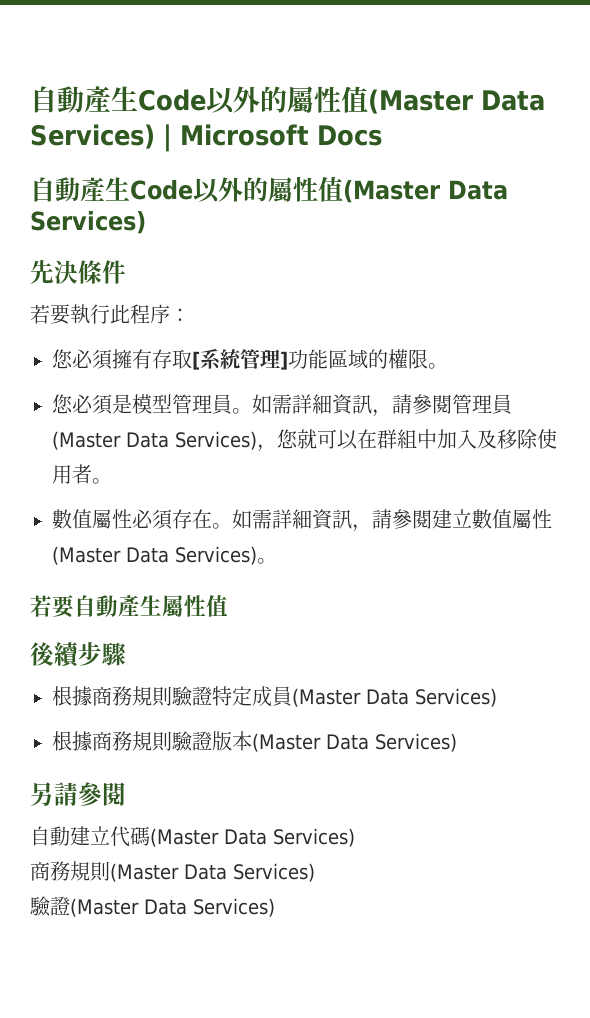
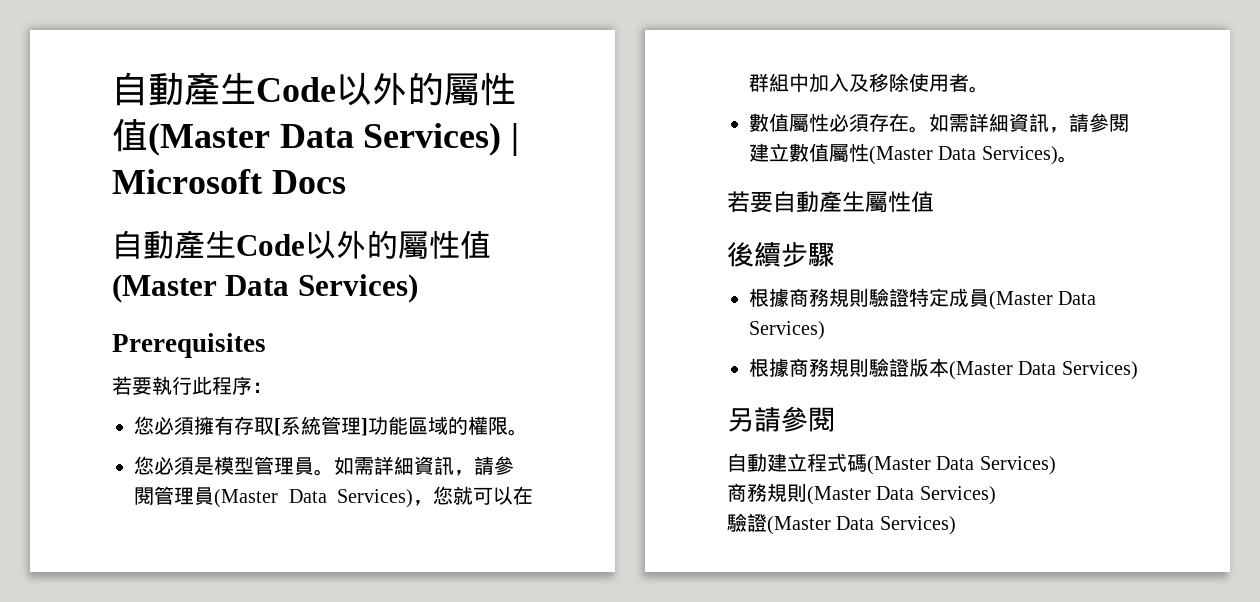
- 先決條件
+ Prerequisites
- 自動建立代碼(Master Data Services)
+ 自動建立程式碼(Master Data Services)

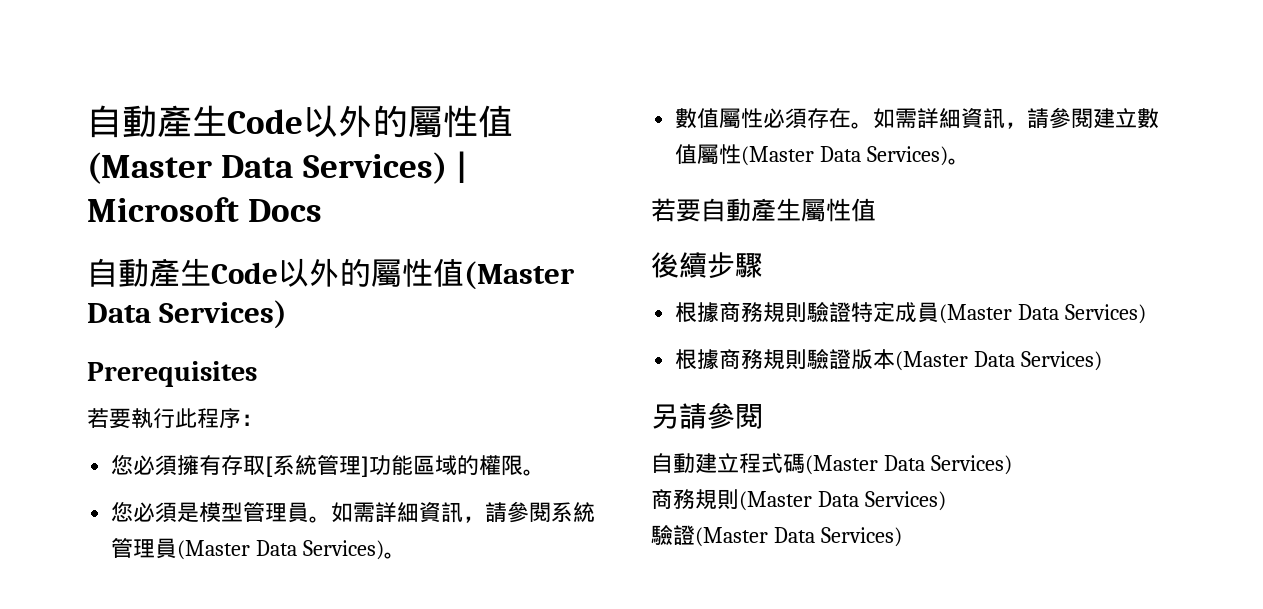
- 如需詳細資訊，請參閱管理員(Master Data Services)，您就可以在群組中加入及移除使用者。
+ 如需詳細資訊，請參閱系統管理員(Master Data Services)。

